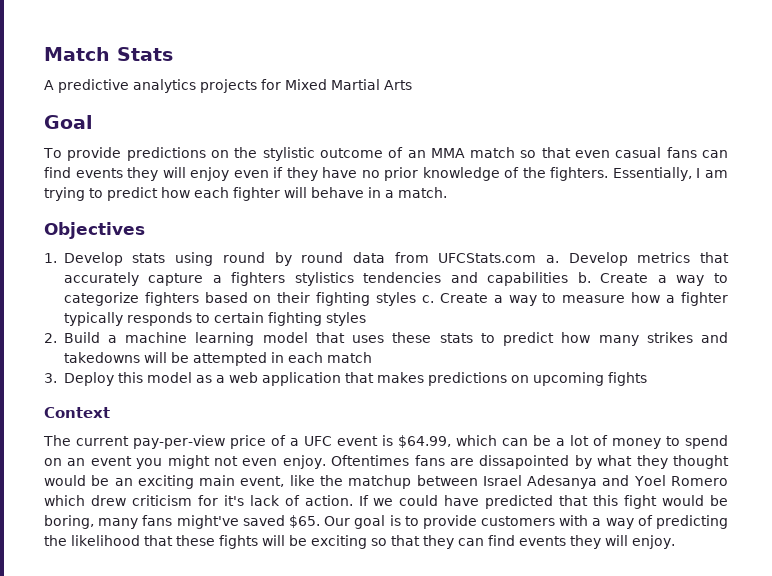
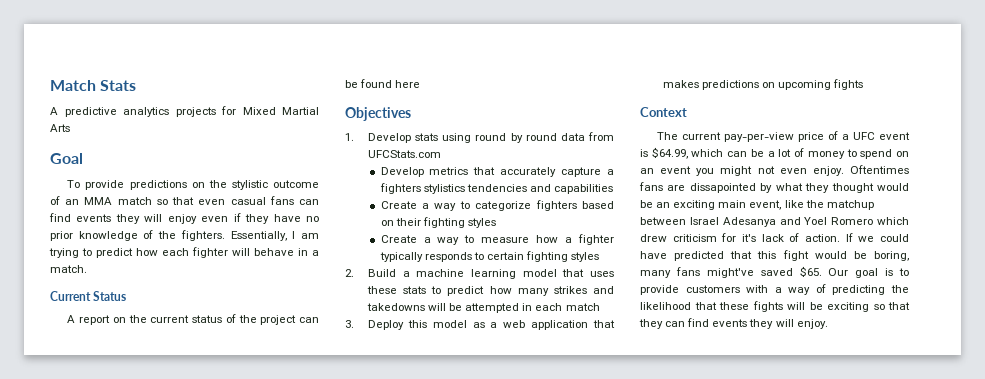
+ Current Status
+ A report on the current status of the project can be found here
- 1. Develop stats using round by round data from UFCStats.com a. Develop metrics that accurately capture a fighters stylistics tendencies and capabilities b. Create a way to categorize fighters based on their fighting styles c. Create a way to measure how a fighter typically responds to certain fighting styles
+ 1. Develop stats using round by round data from UFCStats.com
+ Develop metrics that accurately capture a fighters stylistics tendencies and capabilities
+ Create a way to categorize fighters based on their fighting styles
+ Create a way to measure how a fighter typically responds to certain fighting styles

